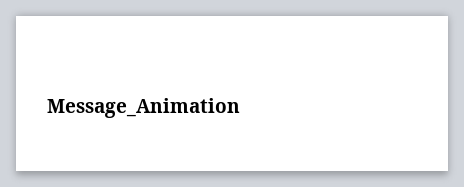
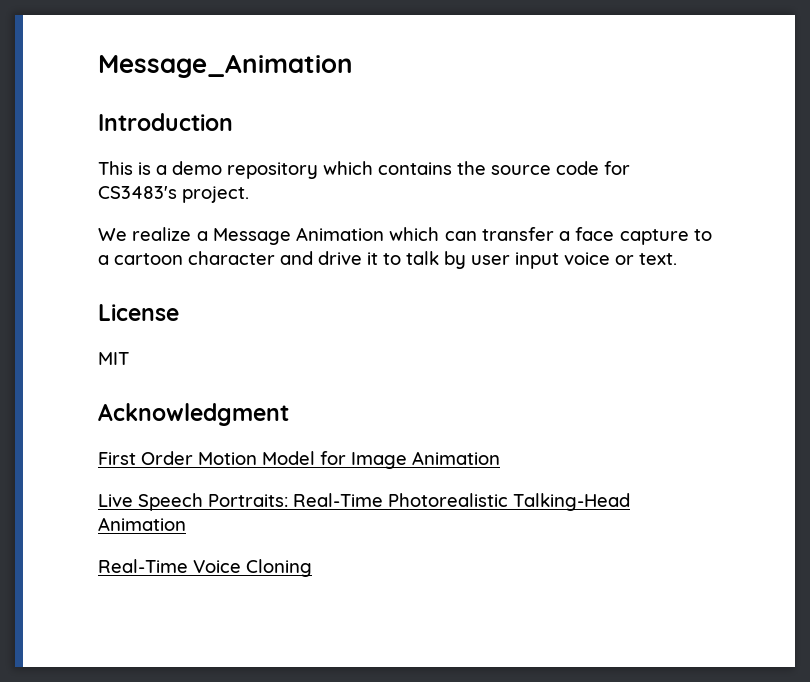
+ Introduction
+ This is a demo repository which contains the source code for CS3483's project.
+ We realize a Message Animation which can transfer a face capture to a cartoon character and drive it to talk by user input voice or text.
+ License
+ MIT
+ Acknowledgment
+ First Order Motion Model for Image Animation
+ Live Speech Portraits: Real-Time Photorealistic Talking-Head Animation
+ Real-Time Voice Cloning

